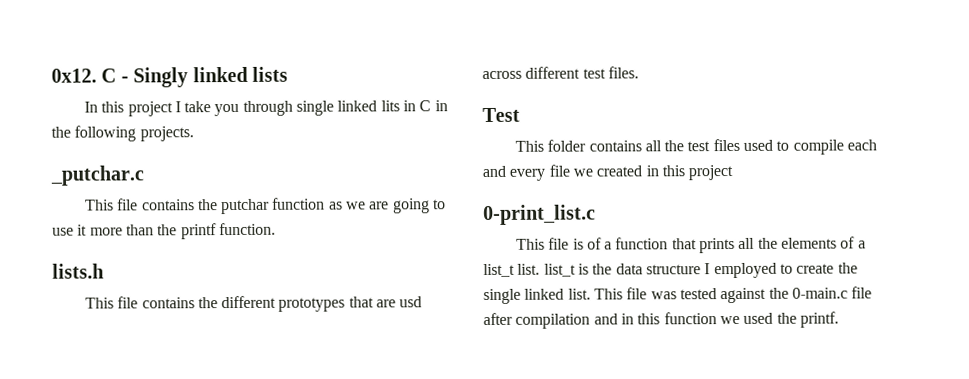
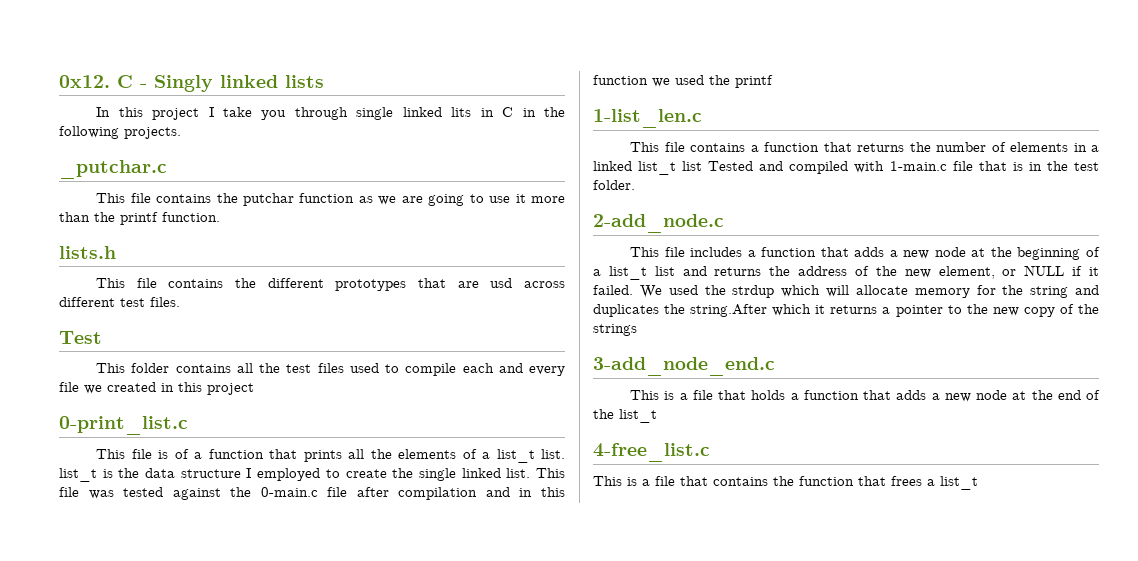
- This file was tested against the 0-main.c file after compilation and in this function we used the printf.
+ This file was tested against the 0-main.c file after compilation and in this function we used the printf
+ 1-list_len.c
+ This file contains a function that returns the number of elements in a linked list_t list Tested and compiled with 1-main.c file that is in the test folder.
+ 2-add_node.c
+ This file includes a function that adds a new node at the beginning of a list_t list and returns the address of the new element, or NULL if it failed. We used the strdup which will allocate memory for the string and duplicates the string.After which it returns a pointer to the new copy of the strings
+ 3-add_node_end.c
+ This is a file that holds a function that adds a new node at the end of the list_t
+ 4-free_list.c
+ This is a file that contains the function that frees a list_t

